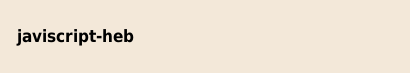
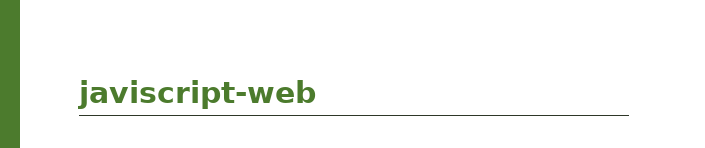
- javiscript-heb
+ javiscript-web

